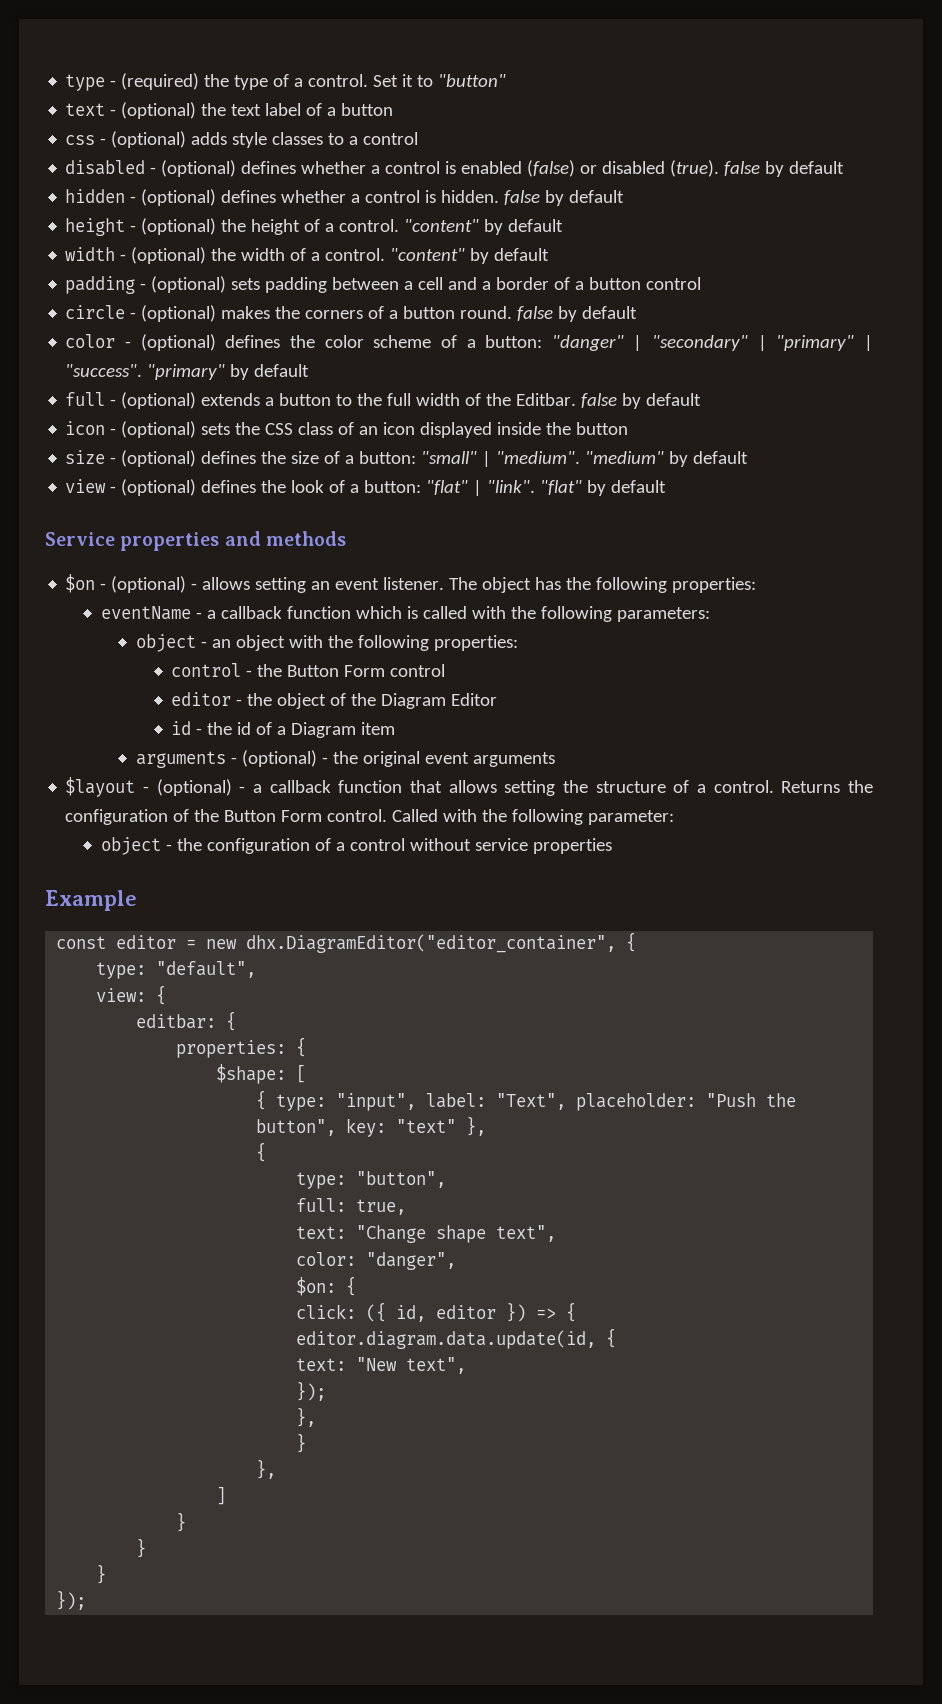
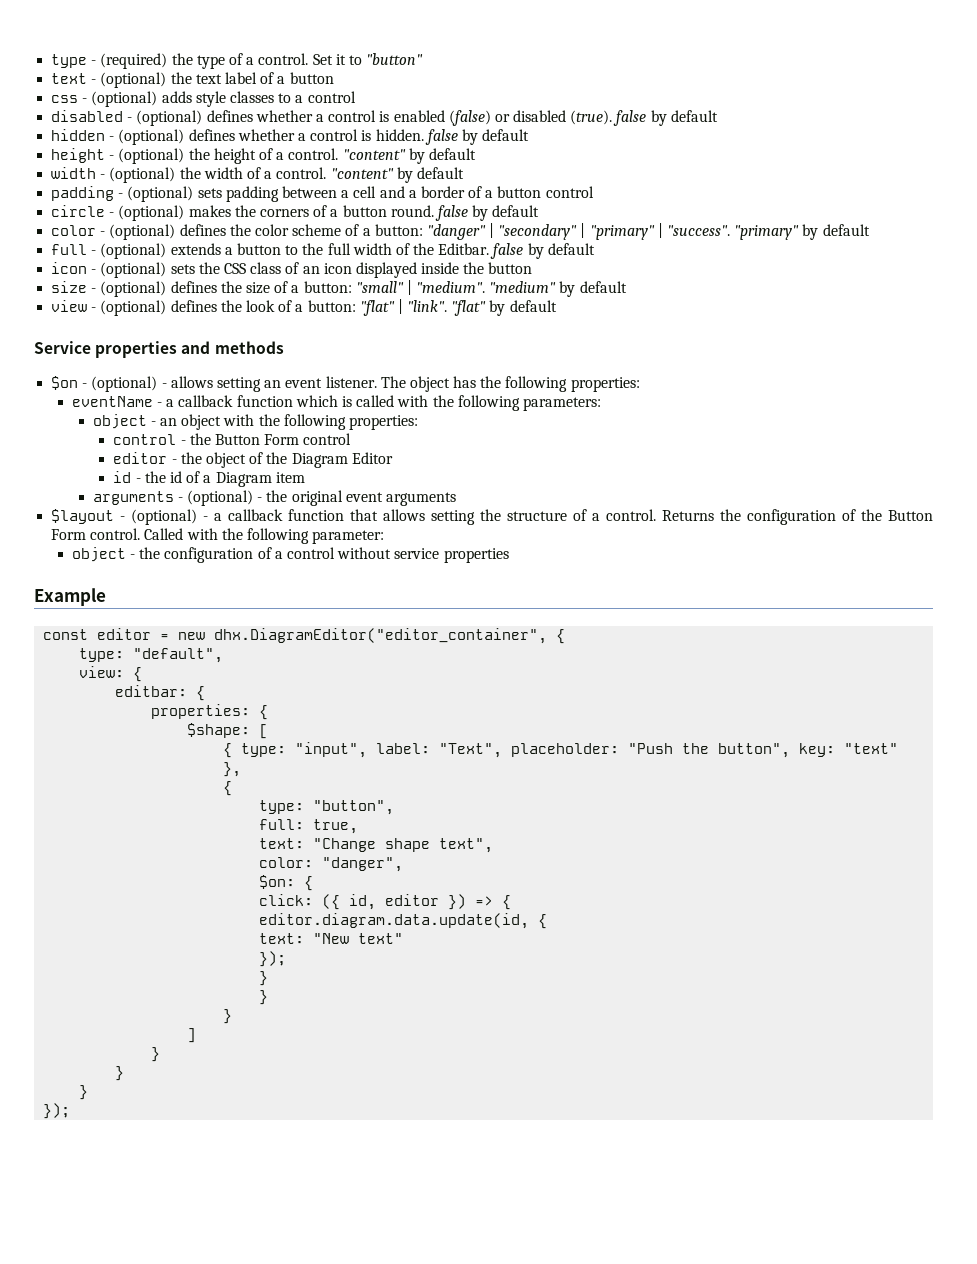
- text: "New text",
+ text: "New text"
  });
- },
  }
- },
+ }
+ }

